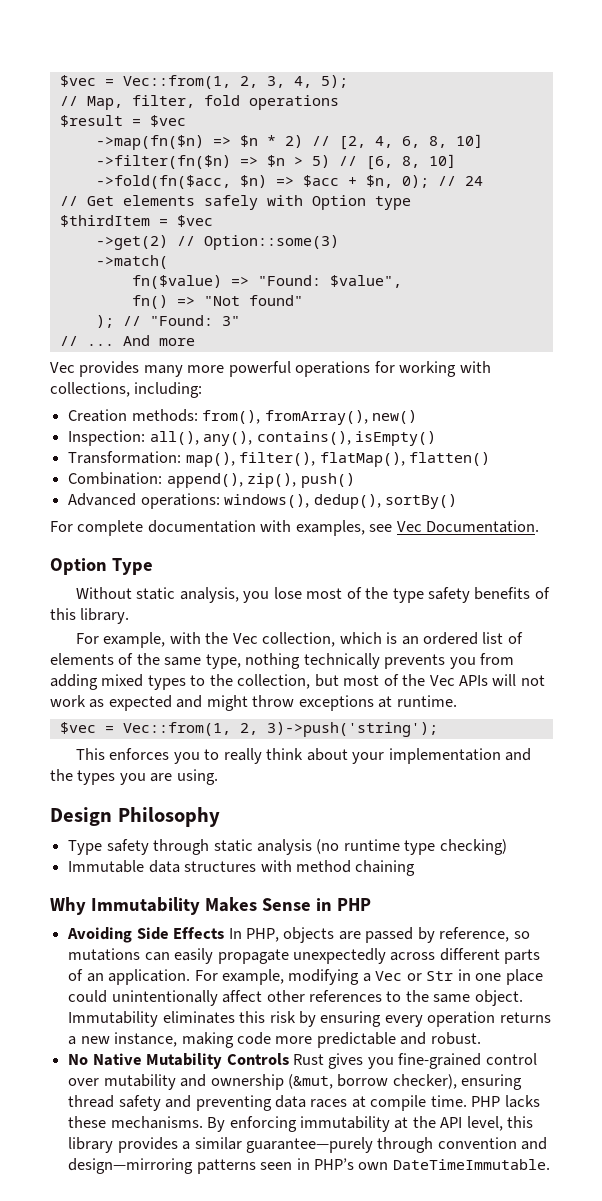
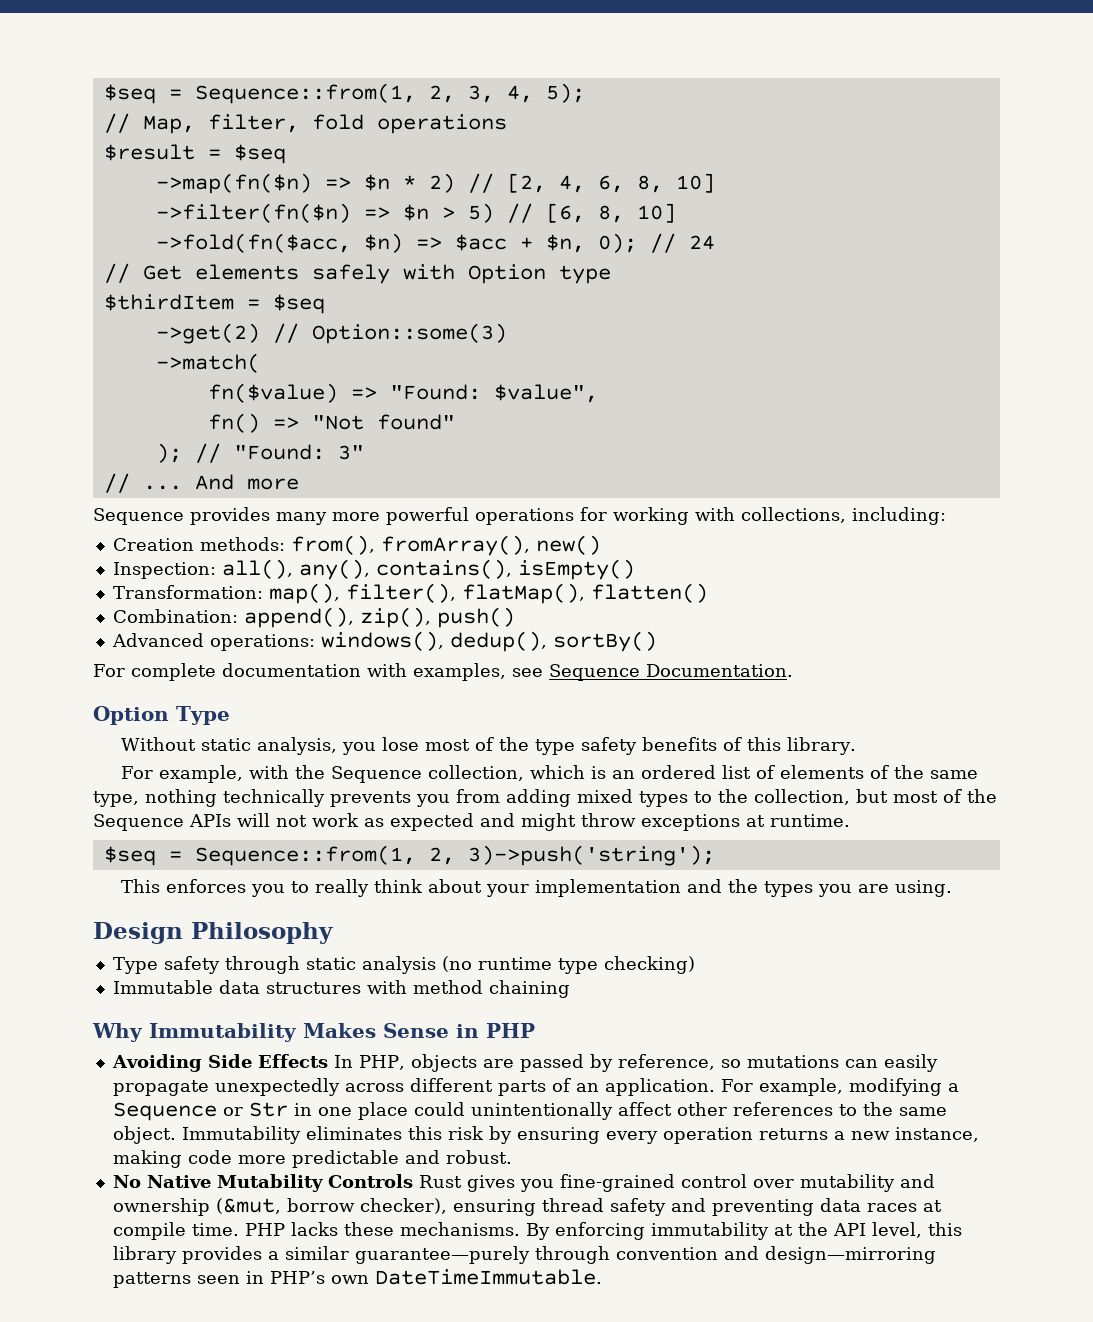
- $vec = Vec::from(1, 2, 3, 4, 5);
+ $seq = Sequence::from(1, 2, 3, 4, 5);
- $result = $vec
+ $result = $seq
- $thirdItem = $vec
+ $thirdItem = $seq
- Vec provides many more powerful operations for working with collections, including:
+ Sequence provides many more powerful operations for working with collections, including:
- For complete documentation with examples, see Vec Documentation.
+ For complete documentation with examples, see Sequence Documentation.
- For example, with the Vec collection, which is an ordered list of elements of the same type, nothing technically prevents you from adding mixed types to the collection, but most of the Vec APIs will not work as expected and might throw exceptions at runtime.
+ For example, with the Sequence collection, which is an ordered list of elements of the same type, nothing technically prevents you from adding mixed types to the collection, but most of the Sequence APIs will not work as expected and might throw exceptions at runtime.
- $vec = Vec::from(1, 2, 3)->push('string');
+ $seq = Sequence::from(1, 2, 3)->push('string');
- For example, modifying a Vec or Str in one place could unintentionally affect other references to the same object.
+ For example, modifying a Sequence or Str in one place could unintentionally affect other references to the same object.

